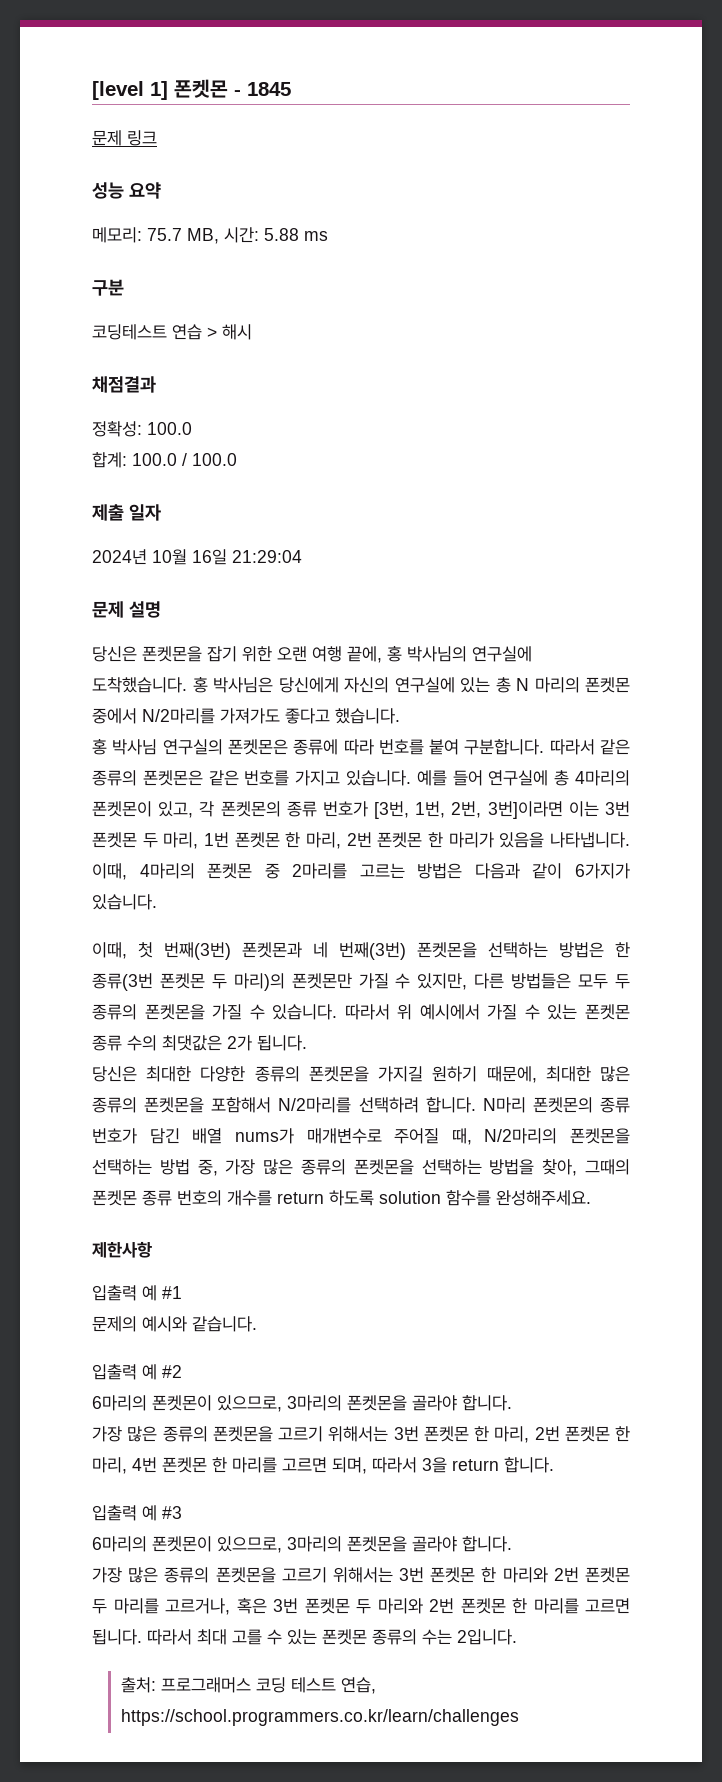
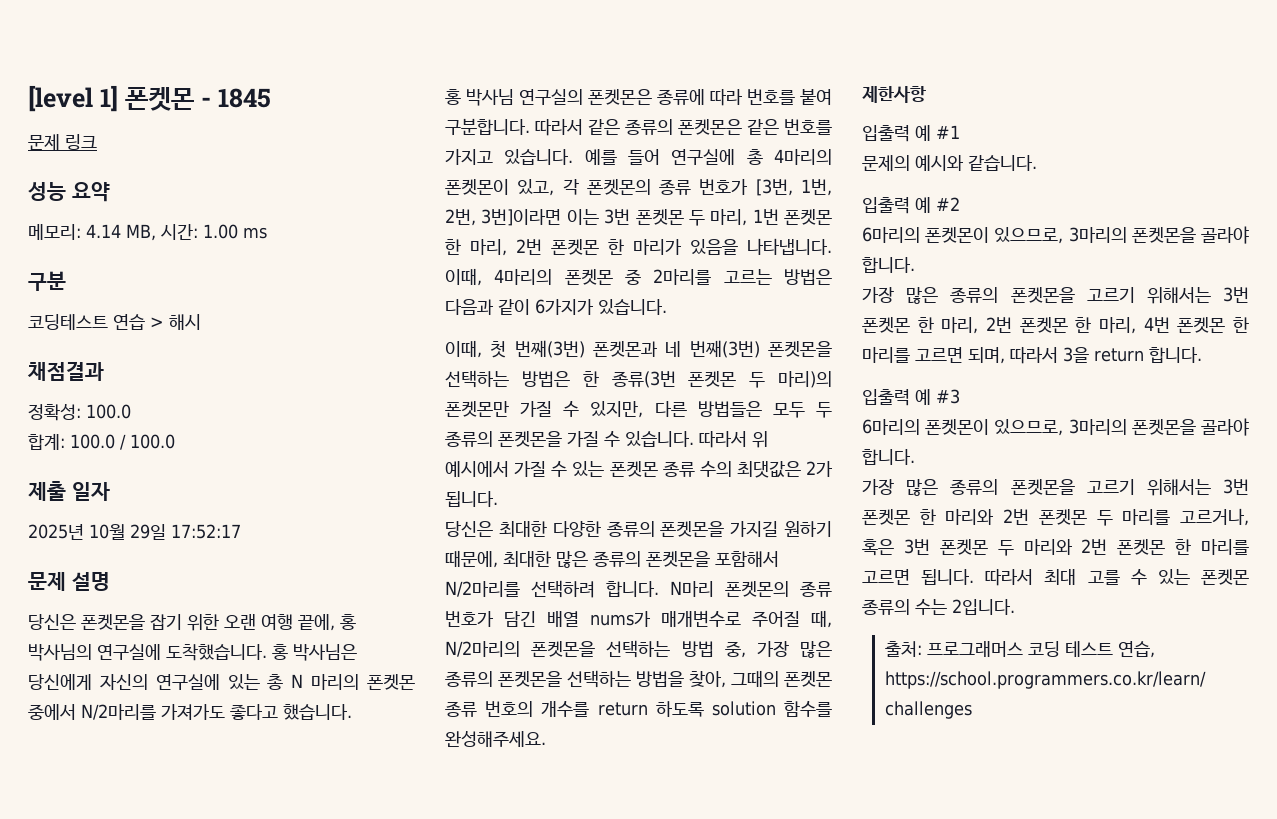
- 메모리: 75.7 MB, 시간: 5.88 ms
+ 메모리: 4.14 MB, 시간: 1.00 ms
- 2024년 10월 16일 21:29:04
+ 2025년 10월 29일 17:52:17

